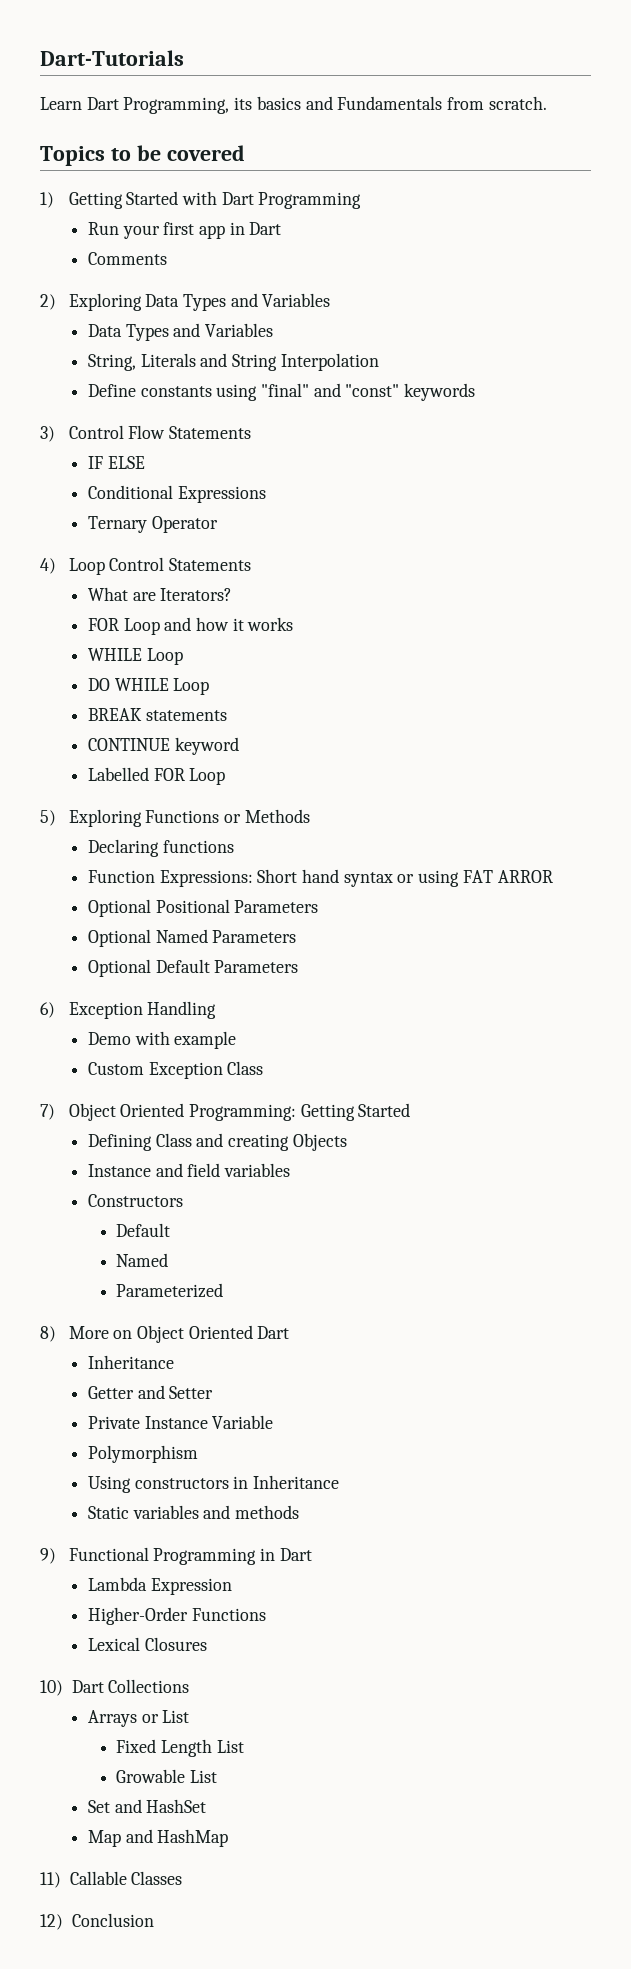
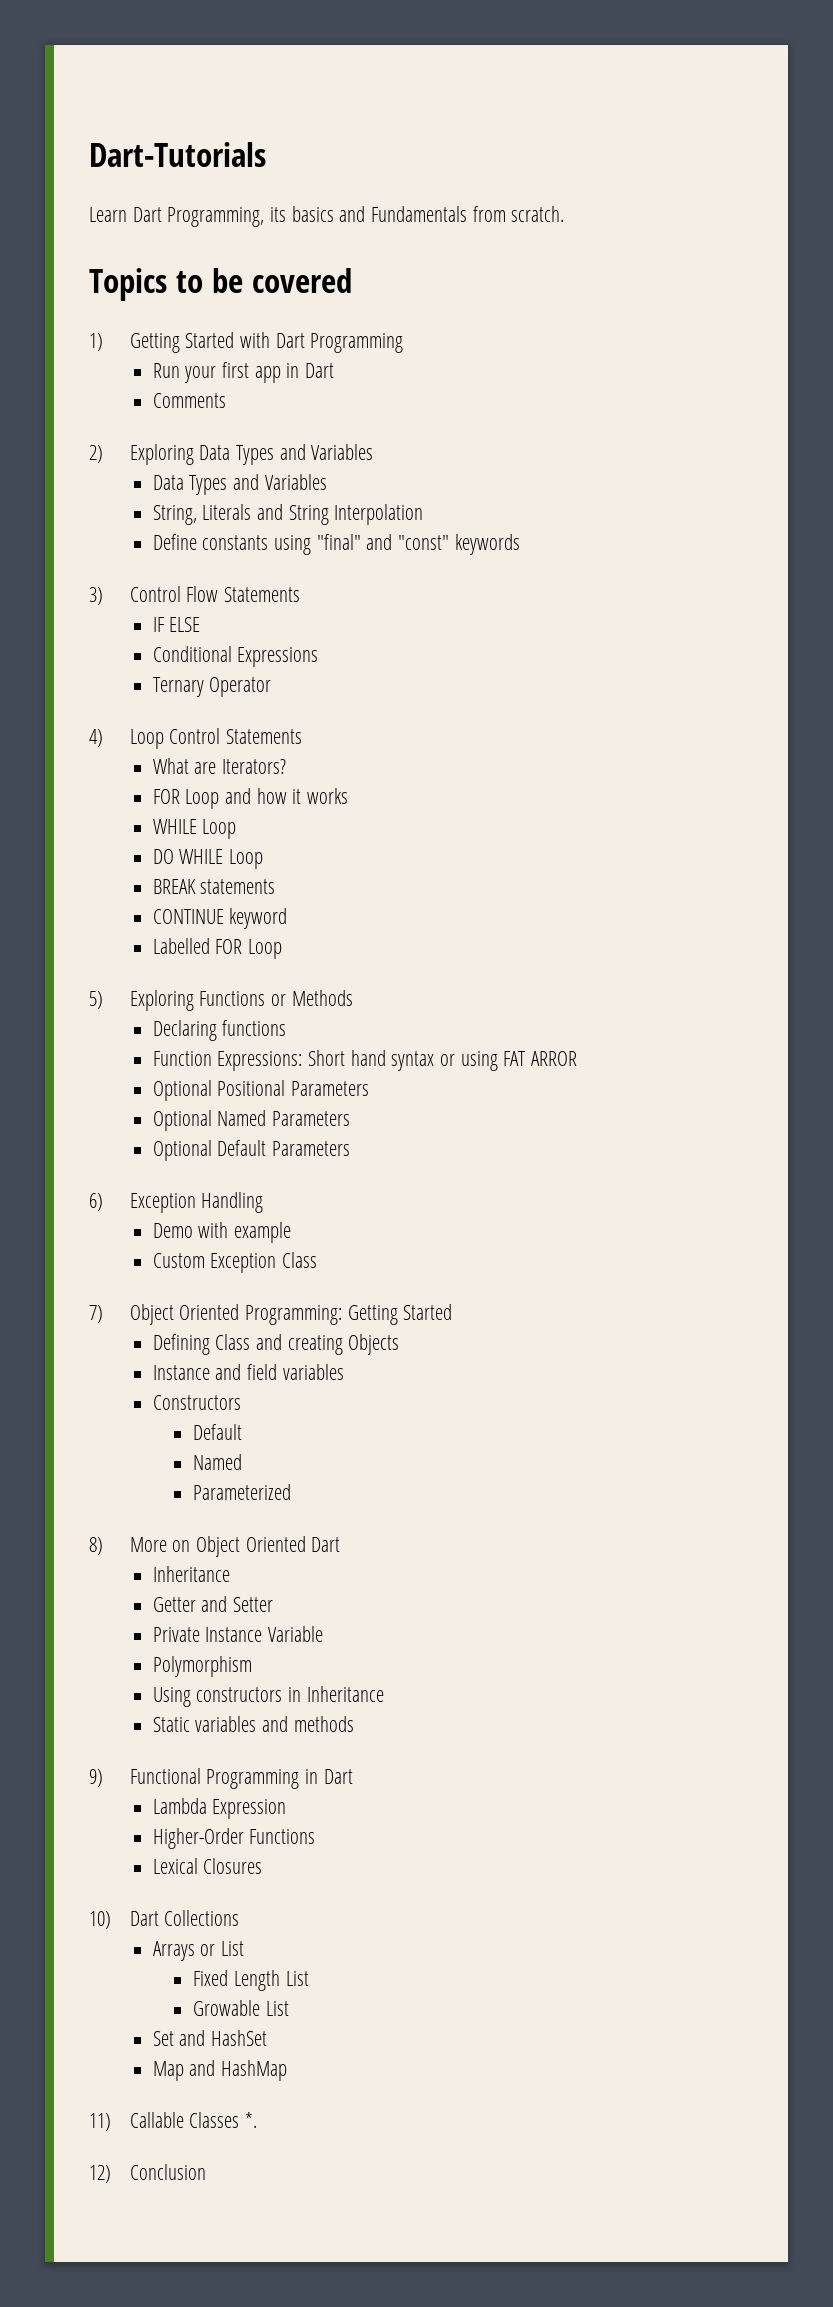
- 11) Callable Classes
+ 11) Callable Classes *.

